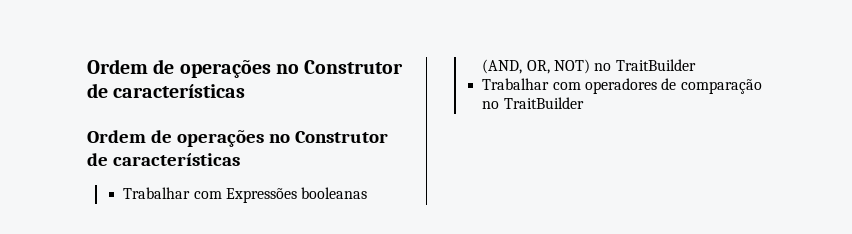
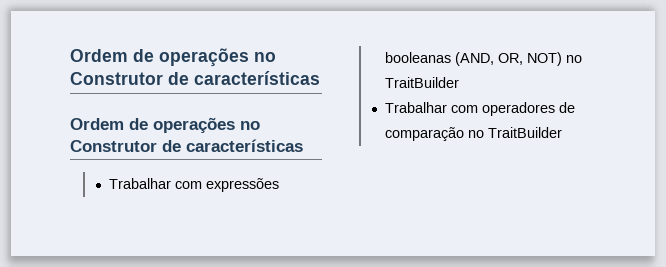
- Trabalhar com Expressões booleanas (AND, OR, NOT) no TraitBuilder
+ Trabalhar com expressões booleanas (AND, OR, NOT) no TraitBuilder

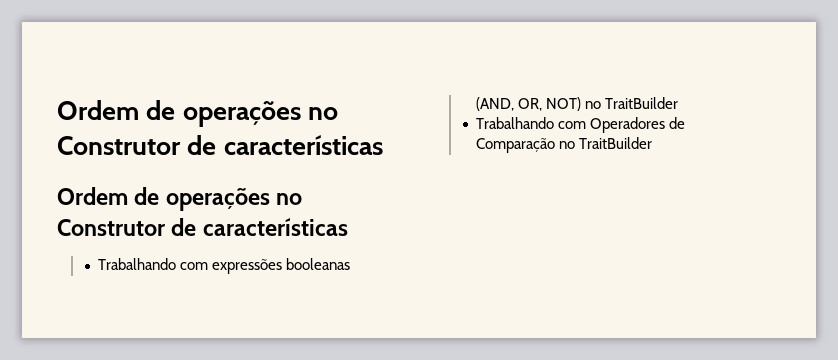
- Trabalhar com expressões booleanas (AND, OR, NOT) no TraitBuilder
+ Trabalhando com expressões booleanas (AND, OR, NOT) no TraitBuilder
- Trabalhar com operadores de comparação no TraitBuilder
+ Trabalhando com Operadores de Comparação no TraitBuilder

